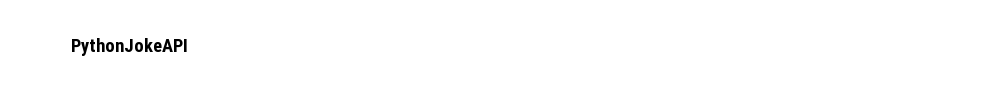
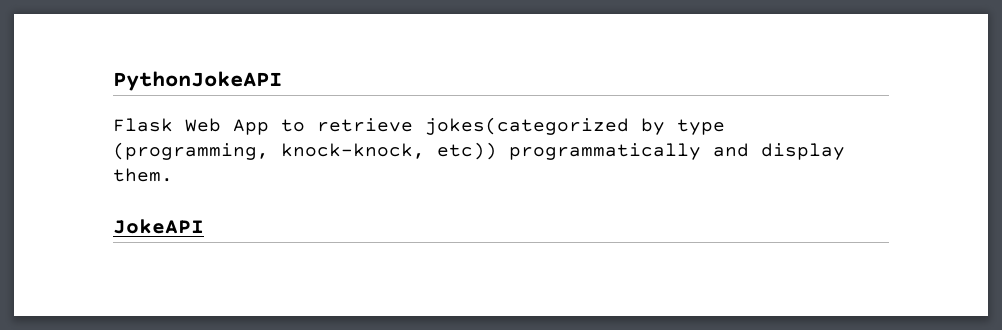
+ Flask Web App to retrieve jokes(categorized by type (programming, knock-knock, etc)) programmatically and display them.
+ JokeAPI

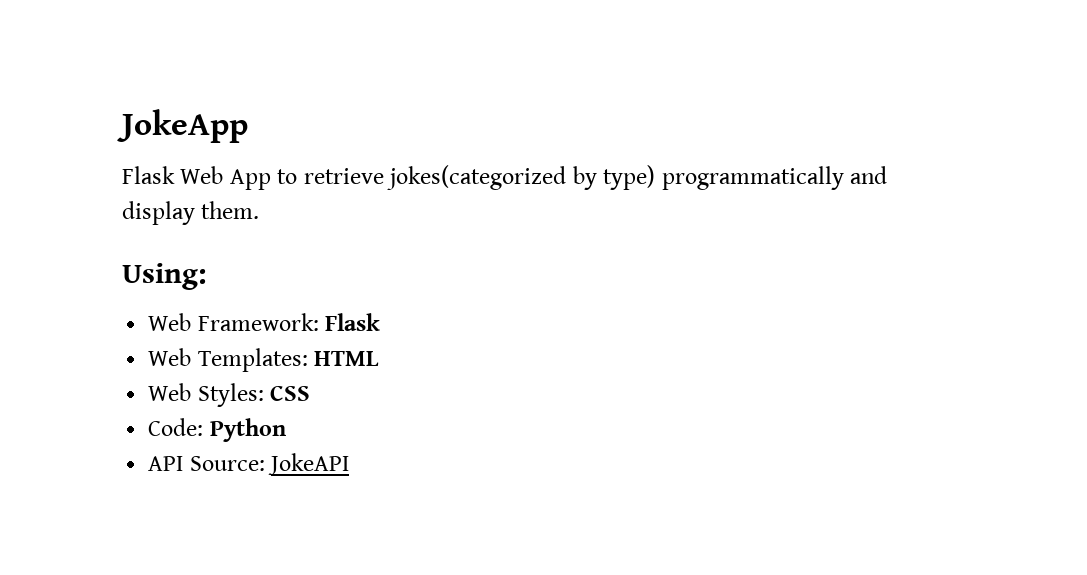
- PythonJokeAPI
+ JokeApp
- Flask Web App to retrieve jokes(categorized by type (programming, knock-knock, etc)) programmatically and display them.
+ Flask Web App to retrieve jokes(categorized by type) programmatically and display them.
- JokeAPI
+ Using:
+ Web Framework: Flask
+ Web Templates: HTML
+ Web Styles: CSS
+ Code: Python
+ API Source: JokeAPI

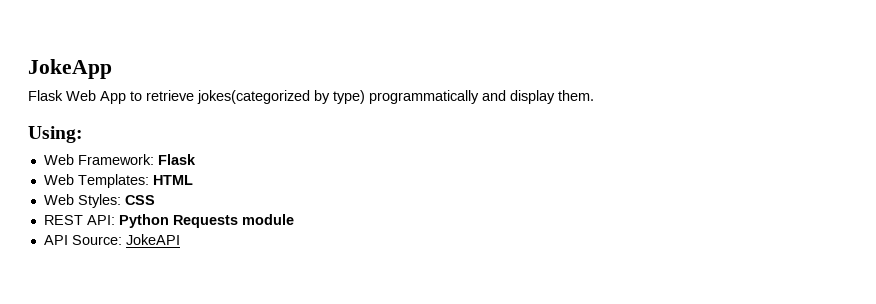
- Code: Python
+ REST API: Python Requests module

